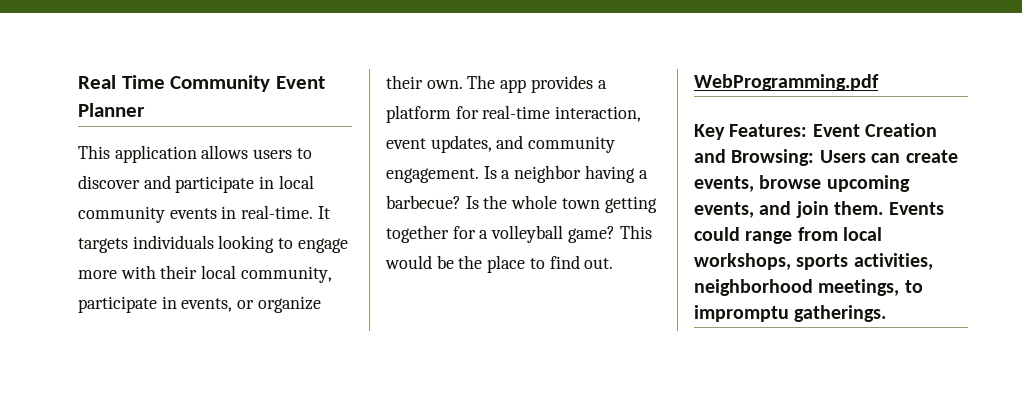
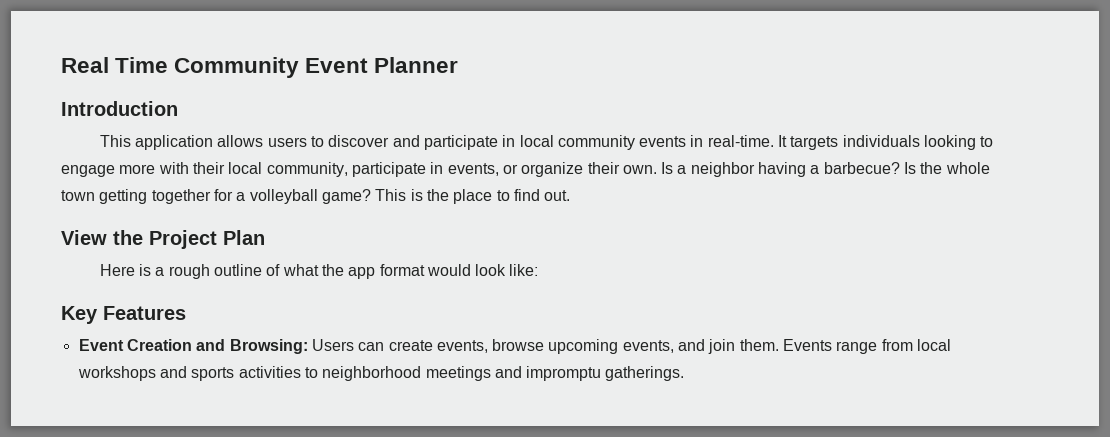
+ Introduction
- The app provides a platform for real-time interaction, event updates, and community engagement.
- This would be the place to find out.
+ This is the place to find out.
- WebProgramming.pdf
+ View the Project Plan
+ Here is a rough outline of what the app format would look like:
- Key Features: Event Creation and Browsing: Users can create events, browse upcoming events, and join them.
+ Key Features
+ Event Creation and Browsing: Users can create events, browse upcoming events, and join them.
- Events could range from local workshops, sports activities, neighborhood meetings, to impromptu gatherings.
+ Events range from local workshops and sports activities to neighborhood meetings and impromptu gatherings.

